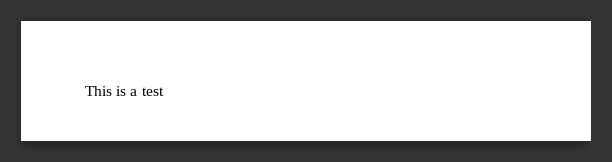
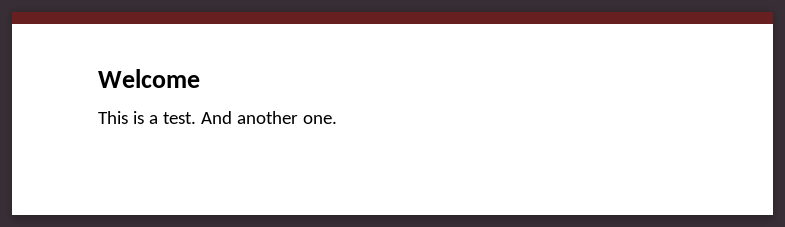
+ Welcome
- This is a test
+ This is a test. And another one.

